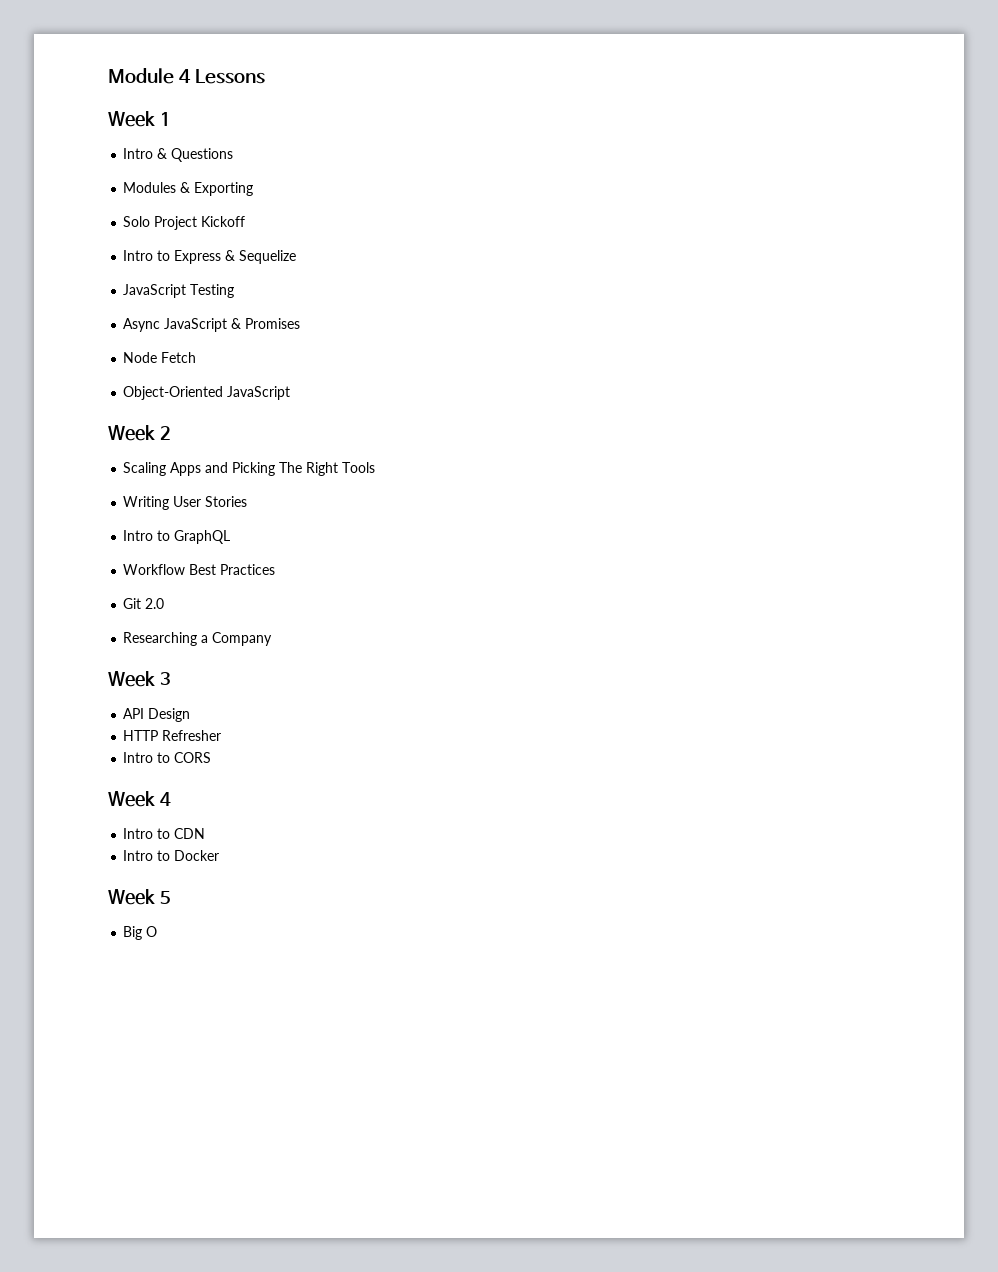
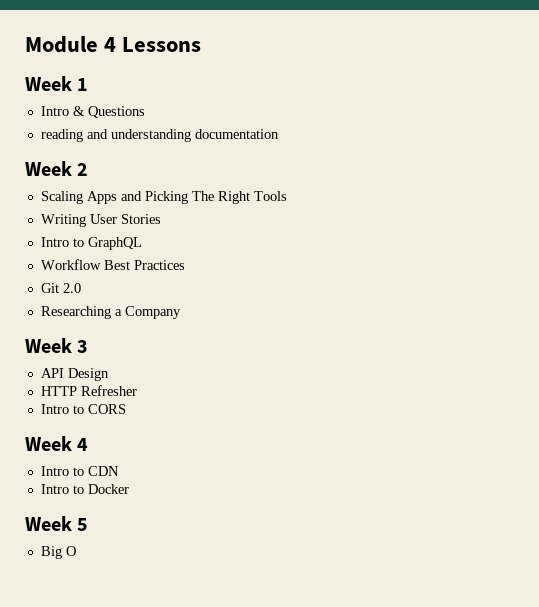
- Modules & Exporting
- Solo Project Kickoff
- Intro to Express & Sequelize
- JavaScript Testing
- Async JavaScript & Promises
- Node Fetch
- Object-Oriented JavaScript
+ reading and understanding documentation

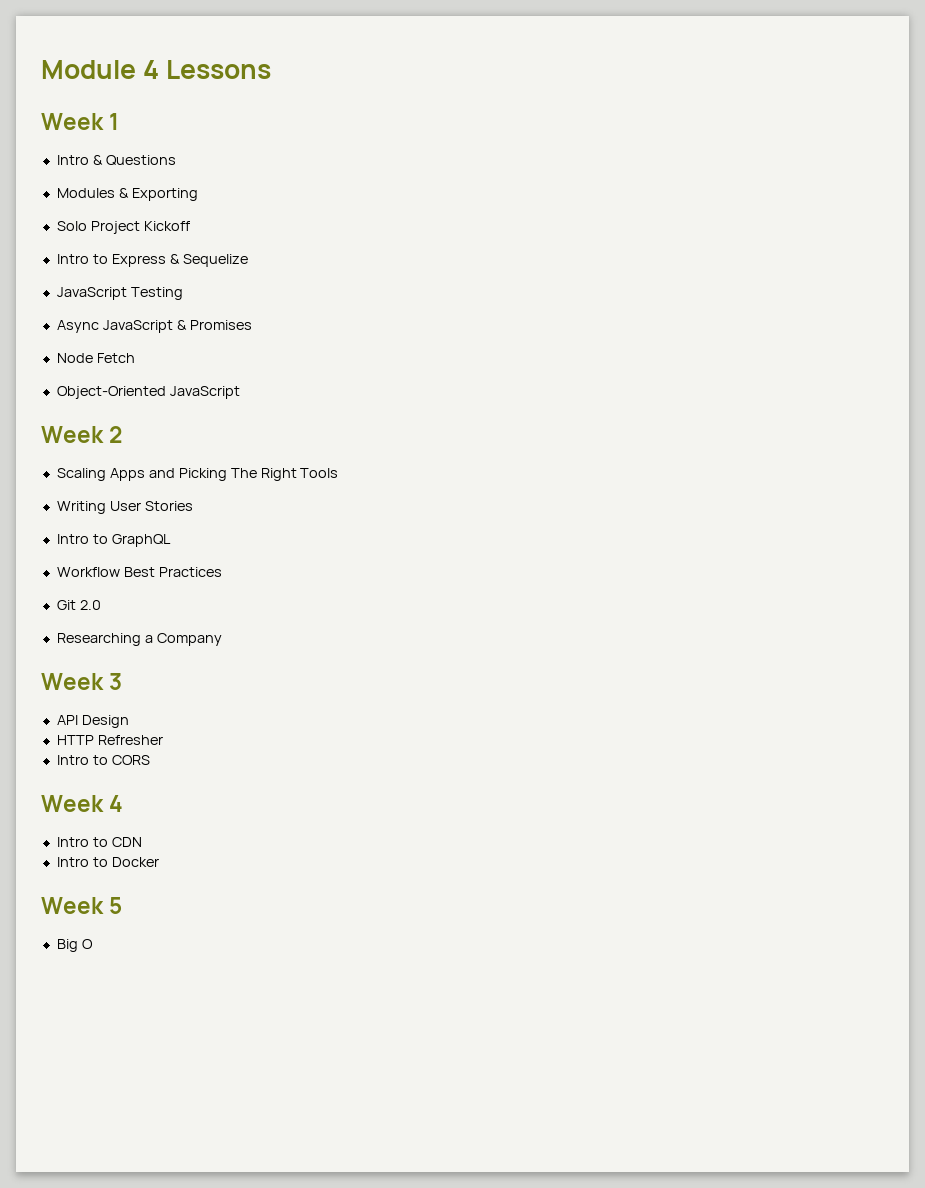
- reading and understanding documentation
+ Modules & Exporting
+ Solo Project Kickoff
+ Intro to Express & Sequelize
+ JavaScript Testing
+ Async JavaScript & Promises
+ Node Fetch
+ Object-Oriented JavaScript

